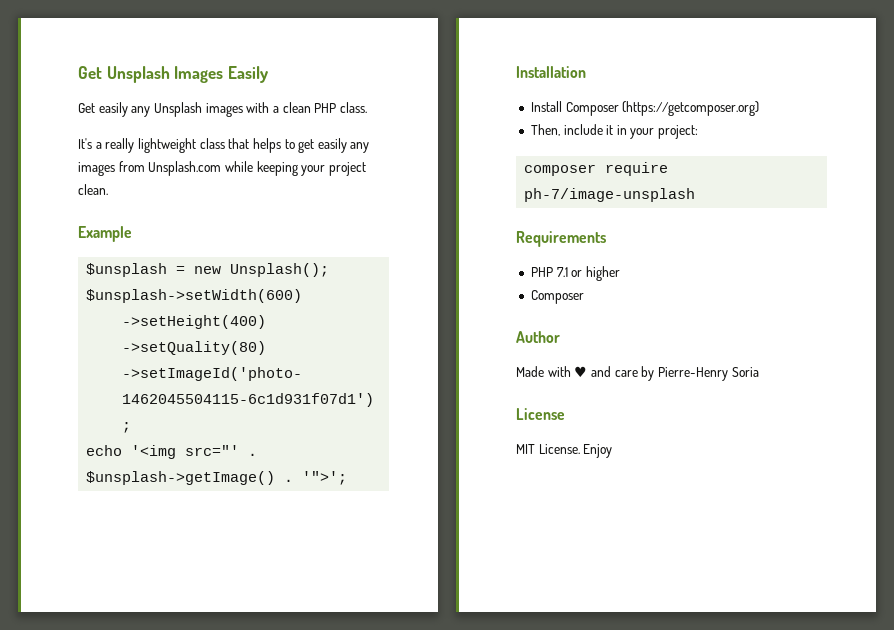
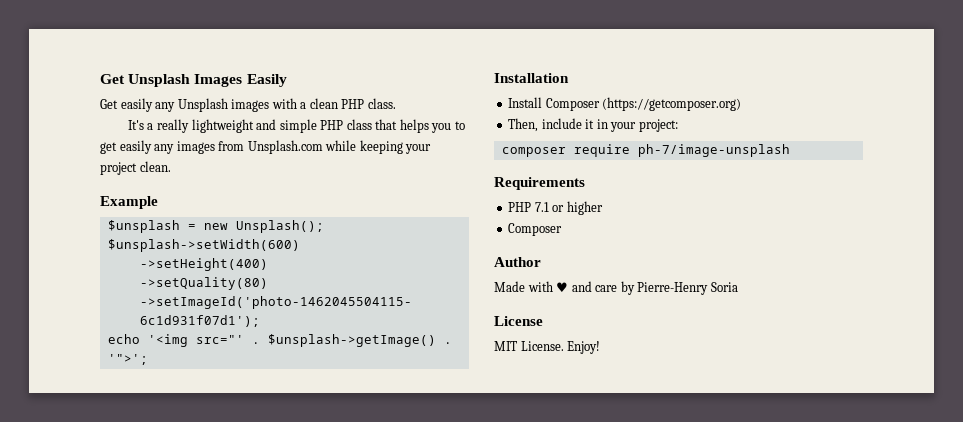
- It's a really lightweight class that helps to get easily any images from Unsplash.com while keeping your project clean.
+ It's a really lightweight and simple PHP class that helps you to get easily any images from Unsplash.com while keeping your project clean.
- Enjoy
+ Enjoy!

